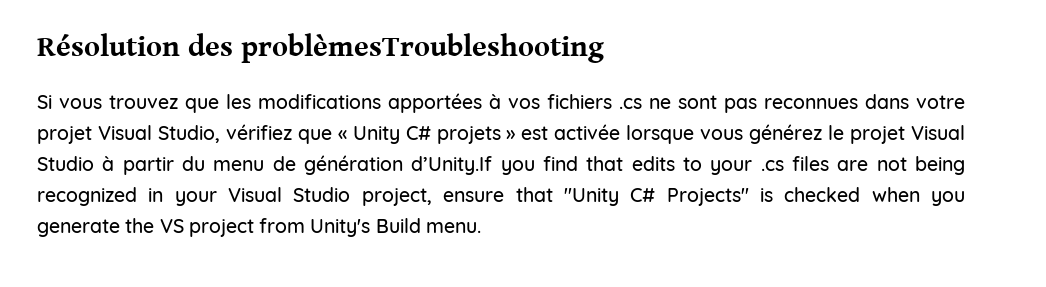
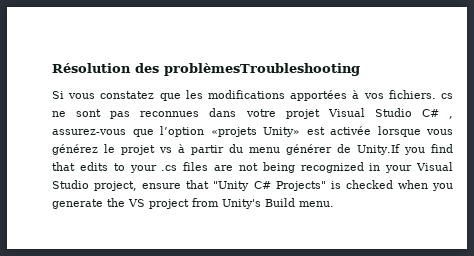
- Si vous trouvez que les modifications apportées à vos fichiers .cs ne sont pas reconnues dans votre projet Visual Studio, vérifiez que « Unity C# projets » est activée lorsque vous générez le projet Visual Studio à partir du menu de génération d’Unity.If you find that edits to your .cs files are not being recognized in your Visual Studio project, ensure that "Unity C# Projects" is checked when you generate the VS project from Unity's Build menu.
+ Si vous constatez que les modifications apportées à vos fichiers. cs ne sont pas reconnues dans votre projet Visual Studio C# , assurez-vous que l’option «projets Unity» est activée lorsque vous générez le projet vs à partir du menu générer de Unity.If you find that edits to your .cs files are not being recognized in your Visual Studio project, ensure that "Unity C# Projects" is checked when you generate the VS project from Unity's Build menu.

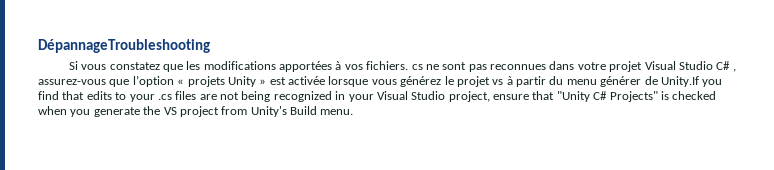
- Résolution des problèmesTroubleshooting
+ DépannageTroubleshooting
- Si vous constatez que les modifications apportées à vos fichiers. cs ne sont pas reconnues dans votre projet Visual Studio C# , assurez-vous que l’option «projets Unity» est activée lorsque vous générez le projet vs à partir du menu générer de Unity.If you find that edits to your .cs files are not being recognized in your Visual Studio project, ensure that "Unity C# Projects" is checked when you generate the VS project from Unity's Build menu.
+ Si vous constatez que les modifications apportées à vos fichiers. cs ne sont pas reconnues dans votre projet Visual Studio C# , assurez-vous que l’option « projets Unity » est activée lorsque vous générez le projet vs à partir du menu générer de Unity.If you find that edits to your .cs files are not being recognized in your Visual Studio project, ensure that "Unity C# Projects" is checked when you generate the VS project from Unity's Build menu.

